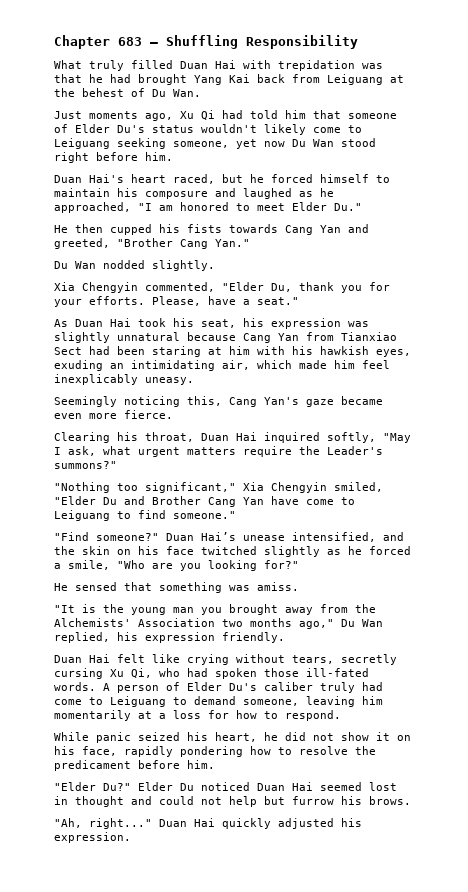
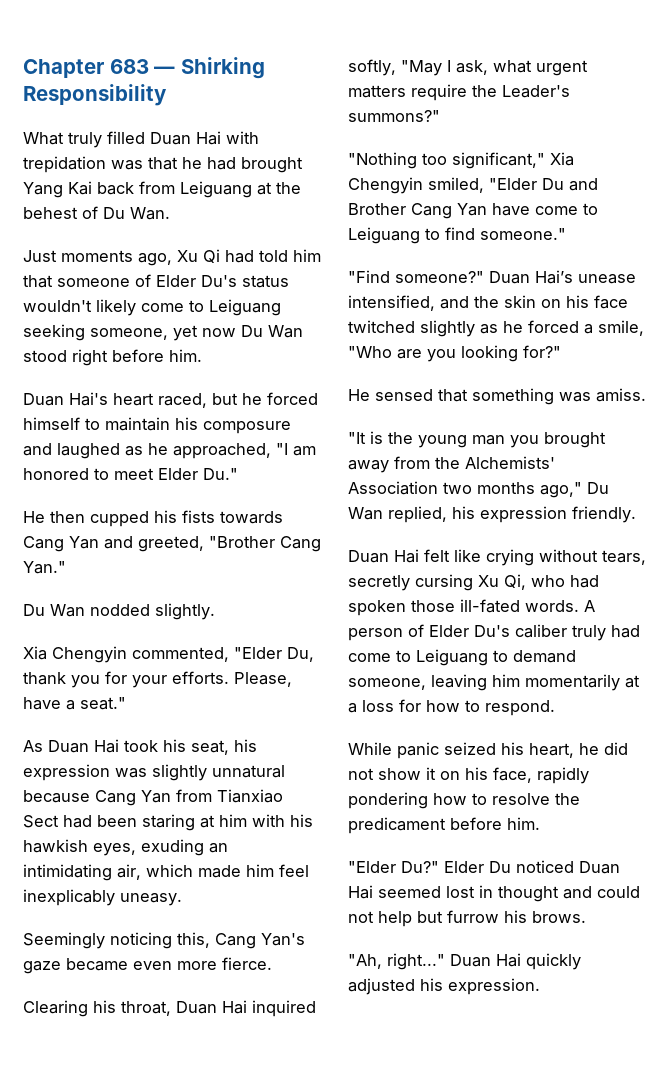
- Chapter 683 — Shuffling Responsibility
+ Chapter 683 — Shirking Responsibility

